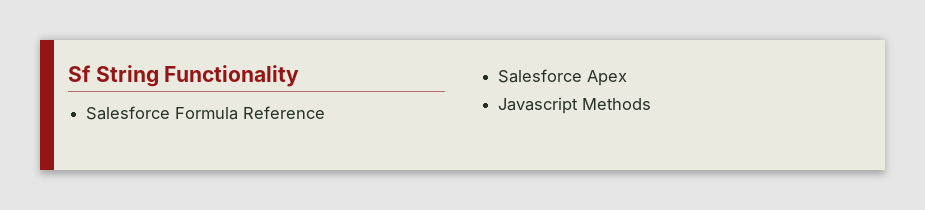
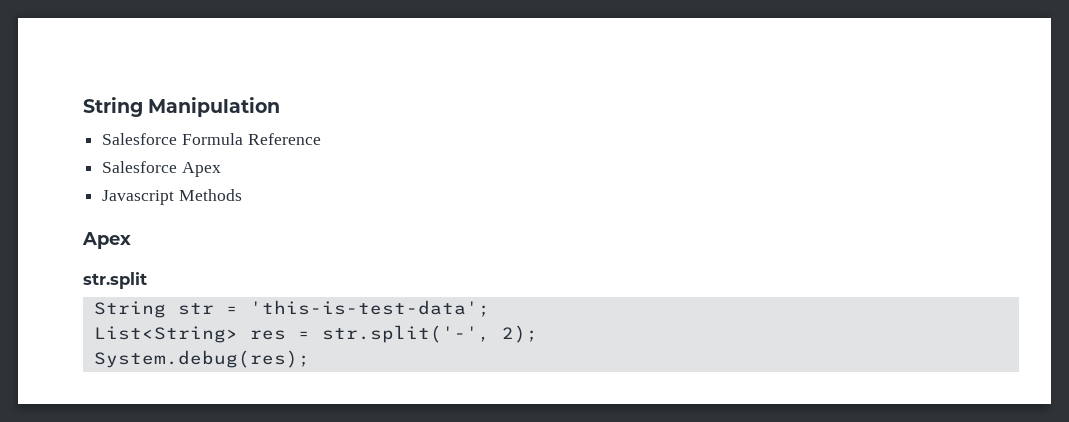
- Sf String Functionality
+ String Manipulation
  Javascript Methods
+ Apex
+ str.split
+ String str = 'this-is-test-data';
+ List<String> res = str.split('-', 2);
+ System.debug(res);

